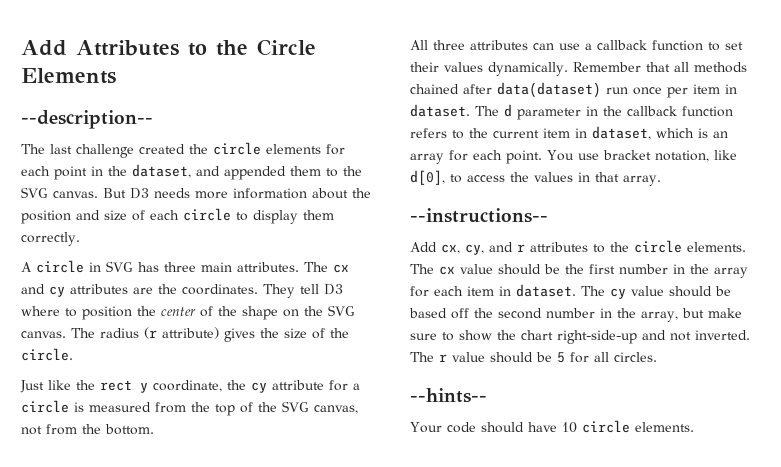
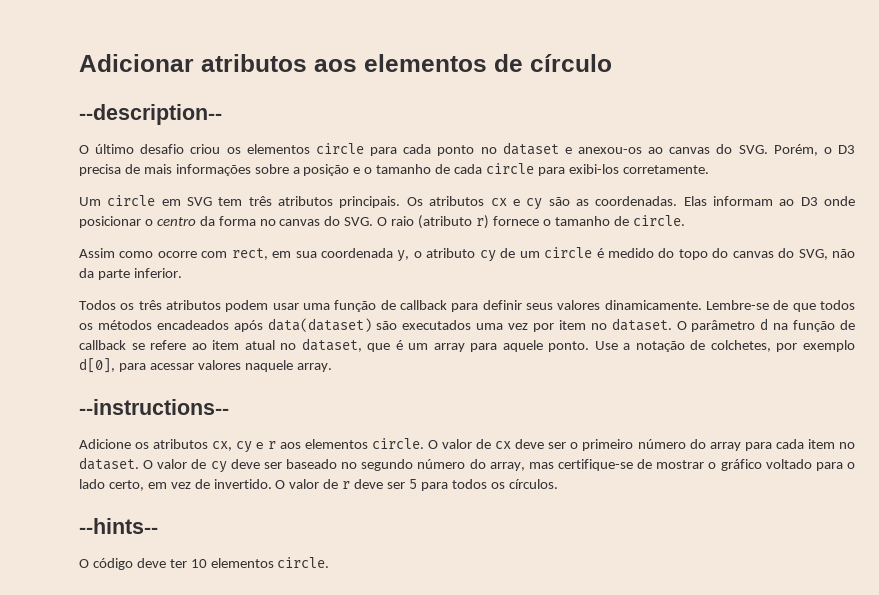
- Add Attributes to the Circle Elements
+ Adicionar atributos aos elementos de círculo
  --description--
- The last challenge created the circle elements for each point in the dataset, and appended them to the SVG canvas. But D3 needs more information about the position and size of each circle to display them correctly.
- A circle in SVG has three main attributes. The cx and cy attributes are the coordinates. They tell D3 where to position the center of the shape on the SVG canvas. The radius (r attribute) gives the size of the circle.
- Just like the rect y coordinate, the cy attribute for a circle is measured from the top of the SVG canvas, not from the bottom.
- All three attributes can use a callback function to set their values dynamically. Remember that all methods chained after data(dataset) run once per item in dataset. The d parameter in the callback function refers to the current item in dataset, which is an array for each point. You use bracket notation, like d[0], to access the values in that array.
+ O último desafio criou os elementos circle para cada ponto no dataset e anexou-os ao canvas do SVG. Porém, o D3 precisa de mais informações sobre a posição e o tamanho de cada circle para exibi-los corretamente.
+ Um circle em SVG tem três atributos principais. Os atributos cx e cy são as coordenadas. Elas informam ao D3 onde posicionar o centro da forma no canvas do SVG. O raio (atributo r) fornece o tamanho de circle.
+ Assim como ocorre com rect, em sua coordenada y, o atributo cy de um circle é medido do topo do canvas do SVG, não da parte inferior.
+ Todos os três atributos podem usar uma função de callback para definir seus valores dinamicamente. Lembre-se de que todos os métodos encadeados após data(dataset) são executados uma vez por item no dataset. O parâmetro d na função de callback se refere ao item atual no dataset, que é um array para aquele ponto. Use a notação de colchetes, por exemplo d[0], para acessar valores naquele array.
  --instructions--
- Add cx, cy, and r attributes to the circle elements. The cx value should be the first number in the array for each item in dataset. The cy value should be based off the second number in the array, but make sure to show the chart right-side-up and not inverted. The r value should be 5 for all circles.
+ Adicione os atributos cx, cy e r aos elementos circle. O valor de cx deve ser o primeiro número do array para cada item no dataset. O valor de cy deve ser baseado no segundo número do array, mas certifique-se de mostrar o gráfico voltado para o lado certo, em vez de invertido. O valor de r deve ser 5 para todos os círculos.
  --hints--
- Your code should have 10 circle elements.
+ O código deve ter 10 elementos circle.

